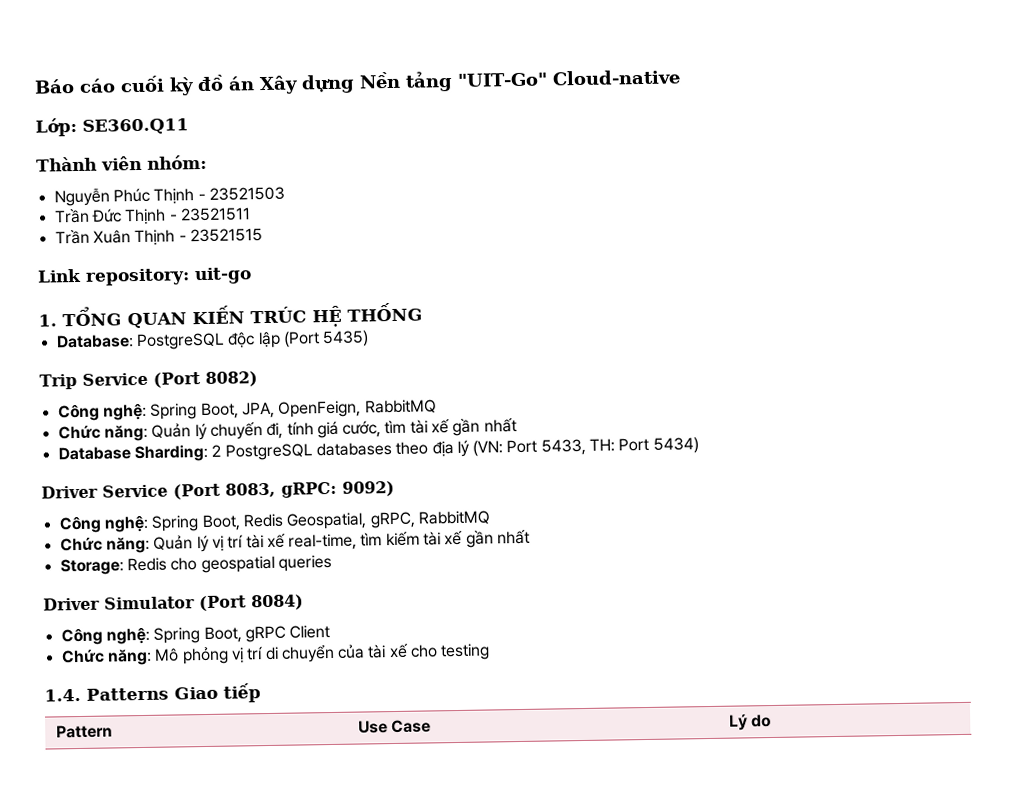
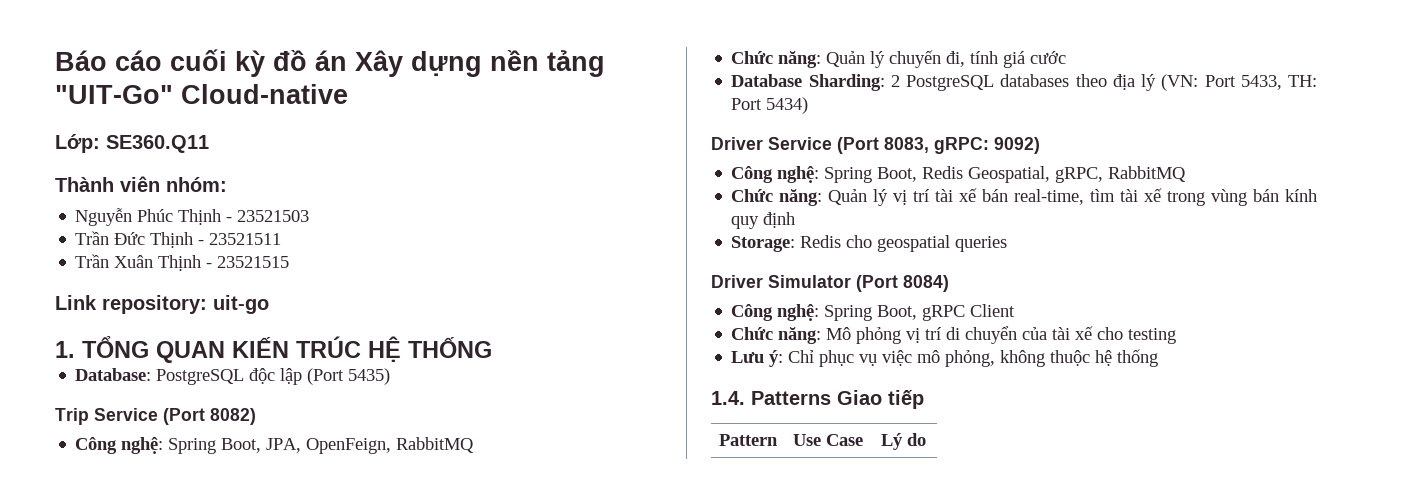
- Báo cáo cuối kỳ đồ án Xây dựng Nền tảng "UIT-Go" Cloud-native
+ Báo cáo cuối kỳ đồ án Xây dựng nền tảng "UIT-Go" Cloud-native
- Chức năng: Quản lý chuyến đi, tính giá cước, tìm tài xế gần nhất
+ Chức năng: Quản lý chuyến đi, tính giá cước
- Chức năng: Quản lý vị trí tài xế real-time, tìm kiếm tài xế gần nhất
+ Chức năng: Quản lý vị trí tài xế bán real-time, tìm tài xế trong vùng bán kính quy định
+ Lưu ý: Chỉ phục vụ việc mô phỏng, không thuộc hệ thống

